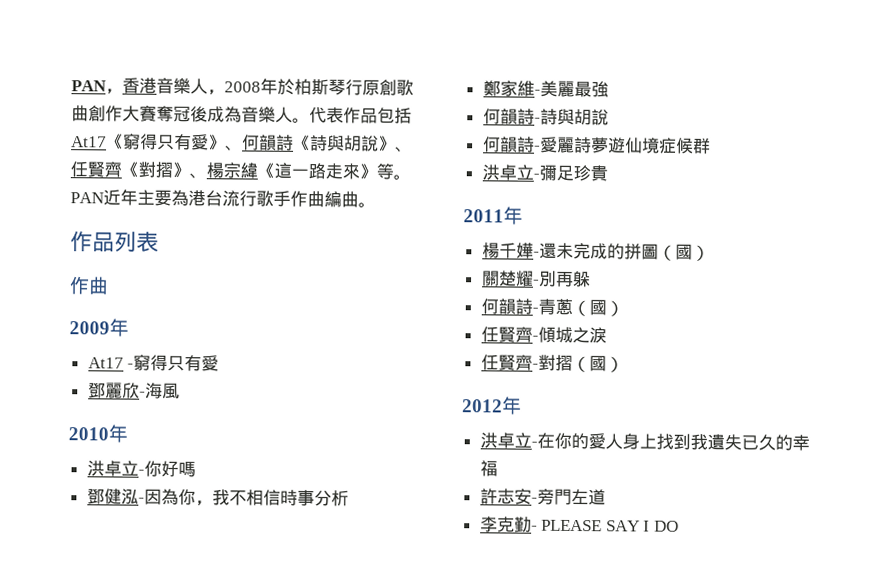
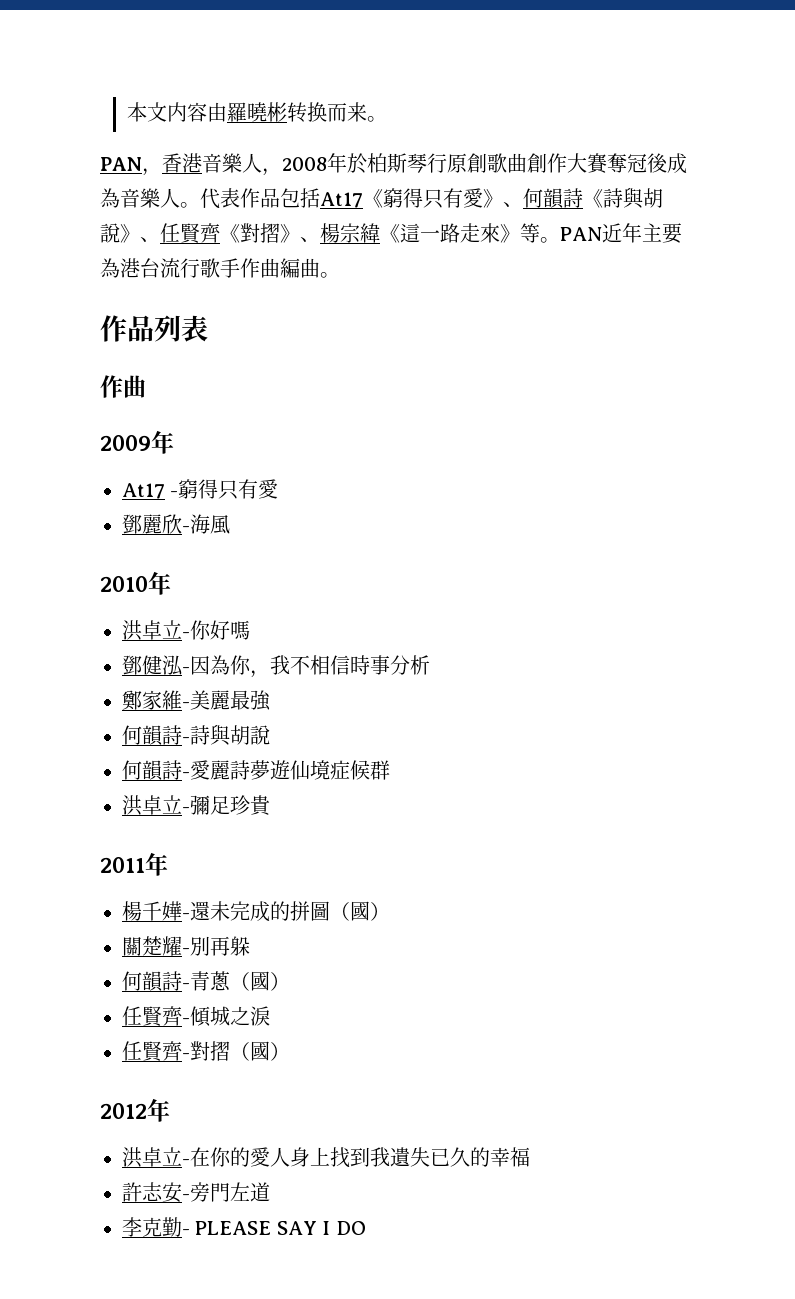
+ 本文内容由羅曉彬转换而来。

